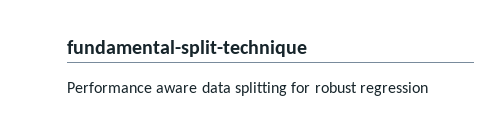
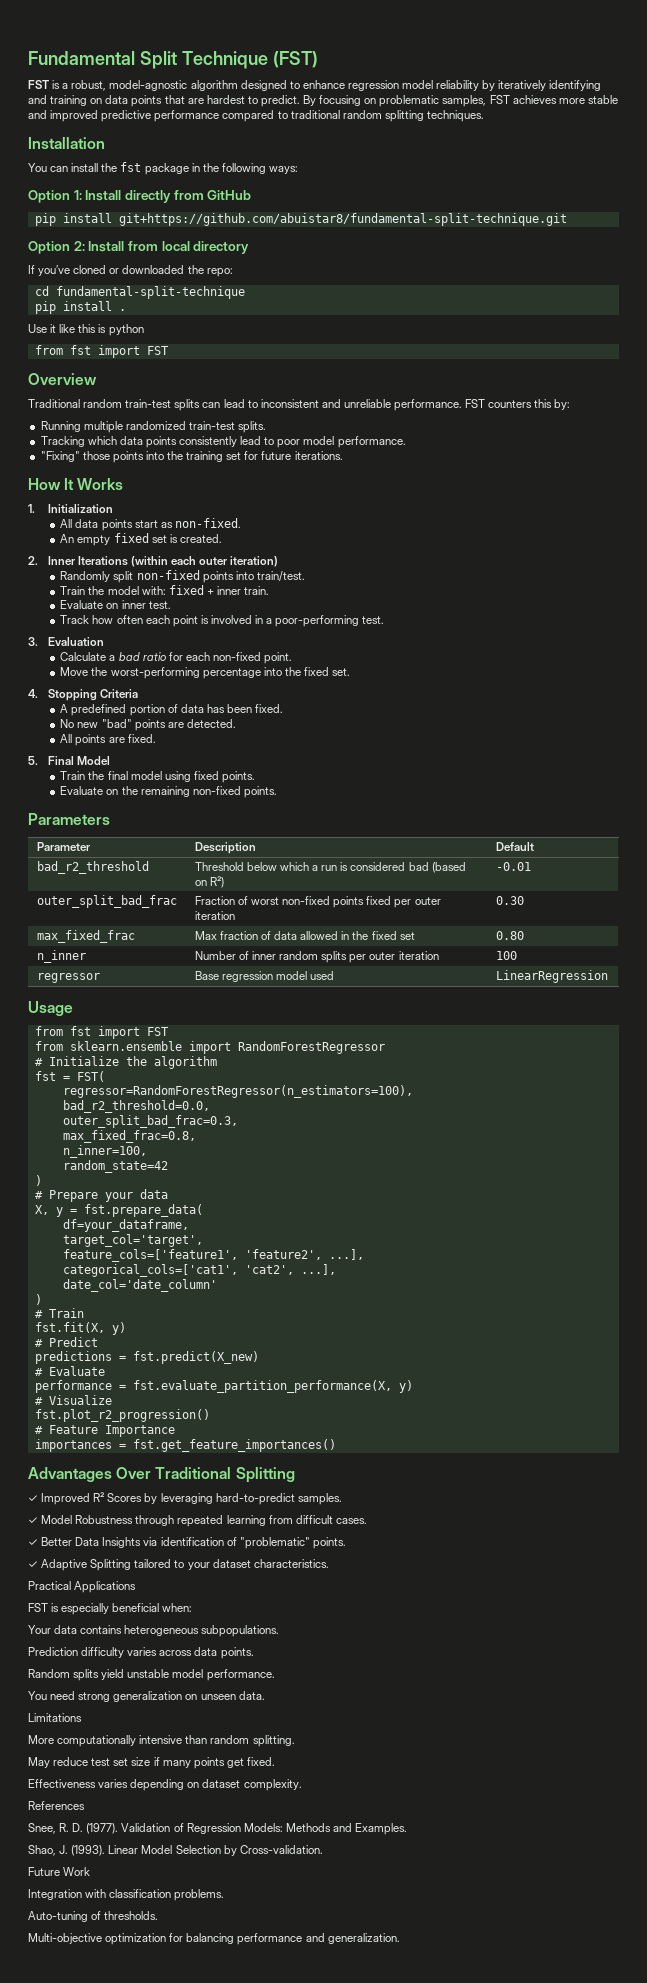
- fundamental-split-technique
- Performance aware data splitting for robust regression
+ Fundamental Split Technique (FST)
+ FST is a robust, model-agnostic algorithm designed to enhance regression model reliability by iteratively identifying and training on data points that are hardest to predict. By focusing on problematic samples, FST achieves more stable and improved predictive performance compared to traditional random splitting techniques.
+ Installation
+ You can install the fst package in the following ways:
+ Option 1: Install directly from GitHub
+ pip install git+https://github.com/abuistar8/fundamental-split-technique.git
+ Option 2: Install from local directory
+ If you’ve cloned or downloaded the repo:
+ cd fundamental-split-technique
+ pip install .
+ Use it like this is python
+ from fst import FST
+ Overview
+ Traditional random train-test splits can lead to inconsistent and unreliable performance. FST counters this by:
+ Running multiple randomized train-test splits.
+ Tracking which data points consistently lead to poor model performance.
+ "Fixing" those points into the training set for future iterations.
+ How It Works
+ 1. Initialization
+ All data points start as non-fixed.
+ An empty fixed set is created.
+ 2. Inner Iterations (within each outer iteration)
+ Randomly split non-fixed points into train/test.
+ Train the model with: fixed + inner train.
+ Evaluate on inner test.
+ Track how often each point is involved in a poor-performing test.
+ 3. Evaluation
+ Calculate a bad ratio for each non-fixed point.
+ Move the worst-performing percentage into the fixed set.
+ 4. Stopping Criteria
+ A predefined portion of data has been fixed.
+ No new "bad" points are detected.
+ All points are fixed.
+ 5. Final Model
+ Train the final model using fixed points.
+ Evaluate on the remaining non-fixed points.
+ Parameters
+ Parameter | Description | Default
+ bad_r2_threshold | Threshold below which a run is considered bad (based on R²) | -0.01
+ outer_split_bad_frac | Fraction of worst non-fixed points fixed per outer iteration | 0.30
+ max_fixed_frac | Max fraction of data allowed in the fixed set | 0.80
+ n_inner | Number of inner random splits per outer iteration | 100
+ regressor | Base regression model used | LinearRegression
+ Usage
+ from fst import FST
+ from sklearn.ensemble import RandomForestRegressor
+ # Initialize the algorithm
+ fst = FST(
+ regressor=RandomForestRegressor(n_estimators=100),
+ bad_r2_threshold=0.0,
+ outer_split_bad_frac=0.3,
+ max_fixed_frac=0.8,
+ n_inner=100,
+ random_state=42
+ )
+ # Prepare your data
+ X, y = fst.prepare_data(
+ df=your_dataframe,
+ target_col='target',
+ feature_cols=['feature1', 'feature2', ...],
+ categorical_cols=['cat1', 'cat2', ...],
+ date_col='date_column'
+ )
+ # Train
+ fst.fit(X, y)
+ # Predict
+ predictions = fst.predict(X_new)
+ # Evaluate
+ performance = fst.evaluate_partition_performance(X, y)
+ # Visualize
+ fst.plot_r2_progression()
+ # Feature Importance
+ importances = fst.get_feature_importances()
+ Advantages Over Traditional Splitting
+ ✓ Improved R² Scores by leveraging hard-to-predict samples.
+ ✓ Model Robustness through repeated learning from difficult cases.
+ ✓ Better Data Insights via identification of "problematic" points.
+ ✓ Adaptive Splitting tailored to your dataset characteristics.
+ Practical Applications
+ FST is especially beneficial when:
+ Your data contains heterogeneous subpopulations.
+ Prediction difficulty varies across data points.
+ Random splits yield unstable model performance.
+ You need strong generalization on unseen data.
+ Limitations
+ More computationally intensive than random splitting.
+ May reduce test set size if many points get fixed.
+ Effectiveness varies depending on dataset complexity.
+ References
+ Snee, R. D. (1977). Validation of Regression Models: Methods and Examples.
+ Shao, J. (1993). Linear Model Selection by Cross-validation.
+ Future Work
+ Integration with classification problems.
+ Auto-tuning of thresholds.
+ Multi-objective optimization for balancing performance and generalization.

